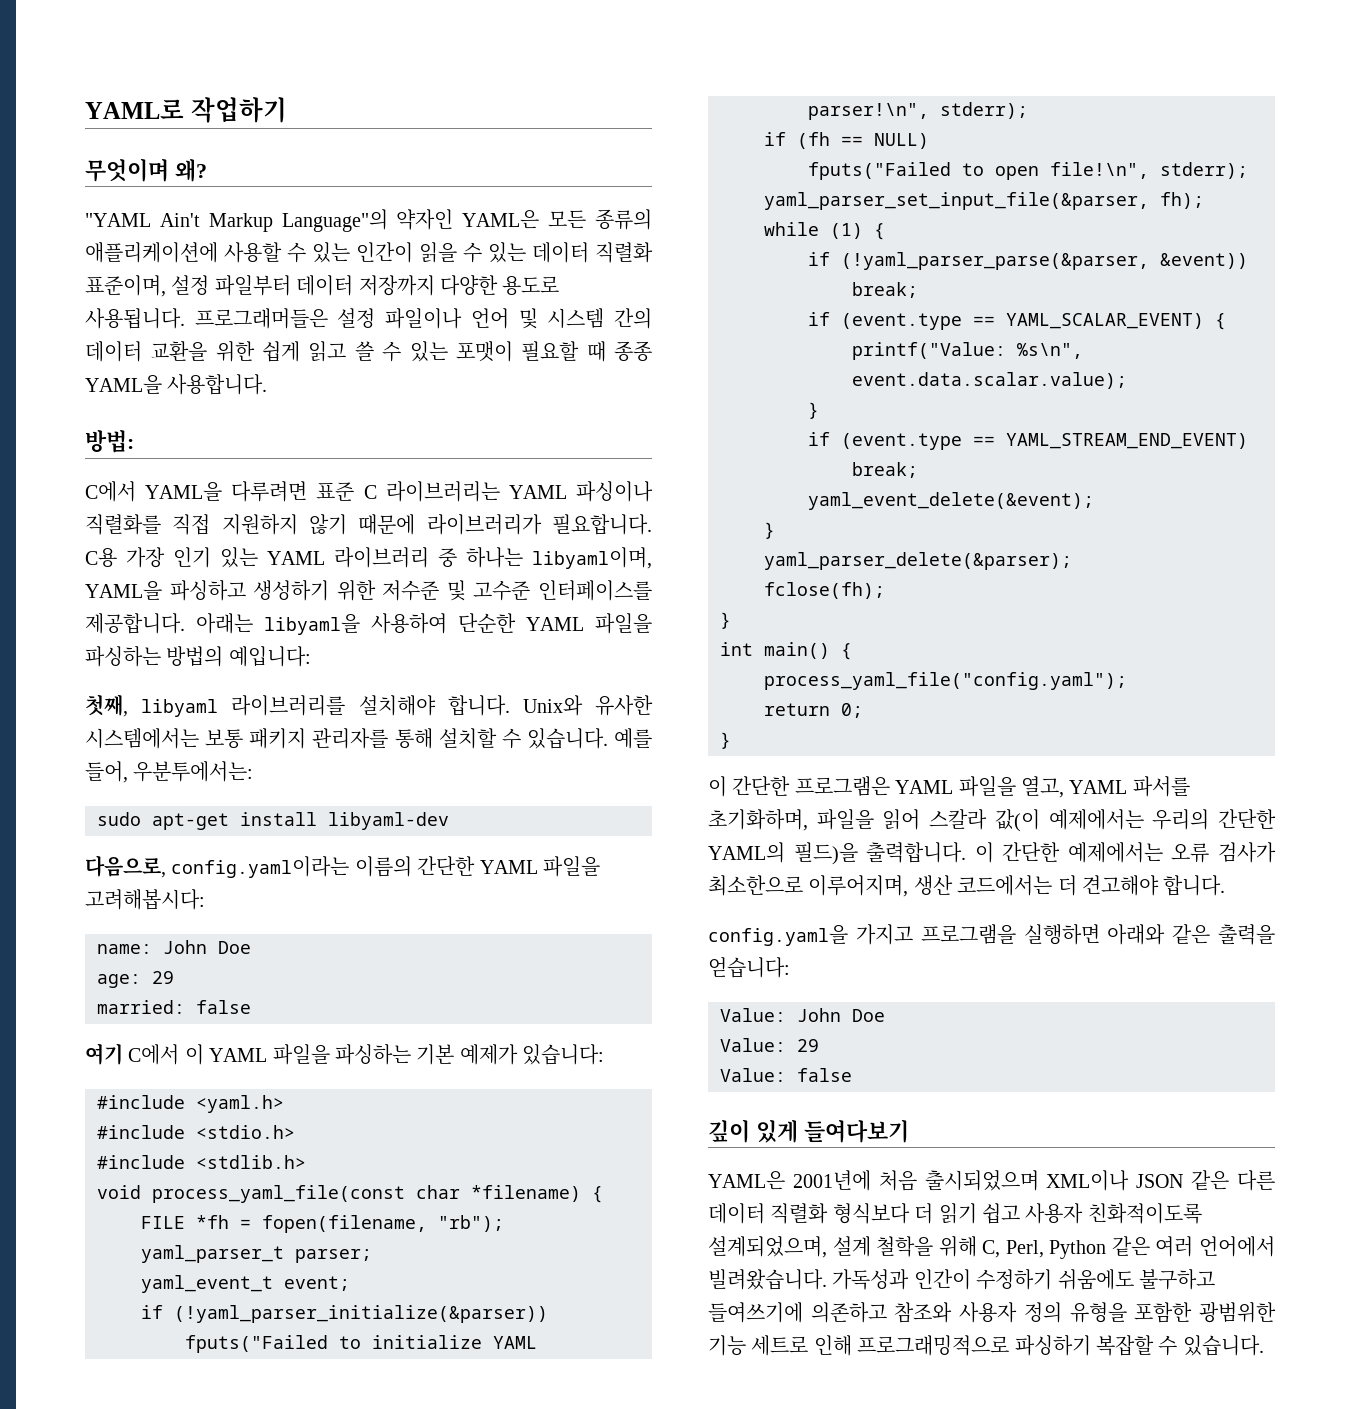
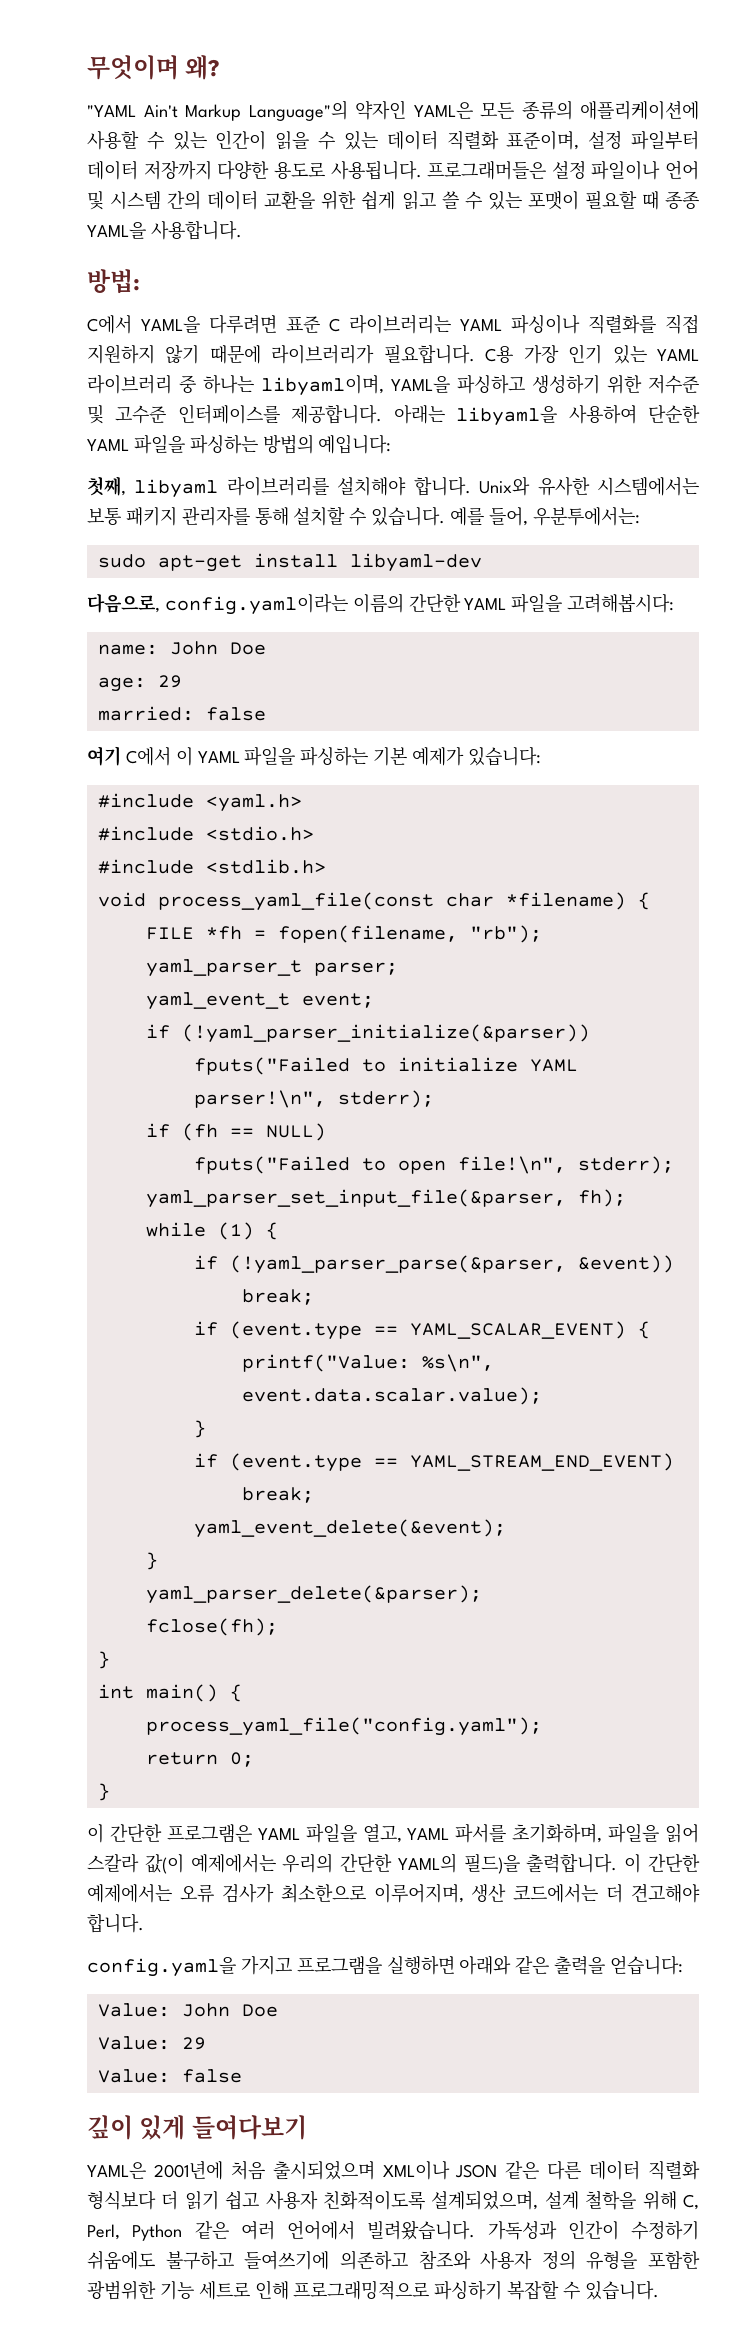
- YAML로 작업하기

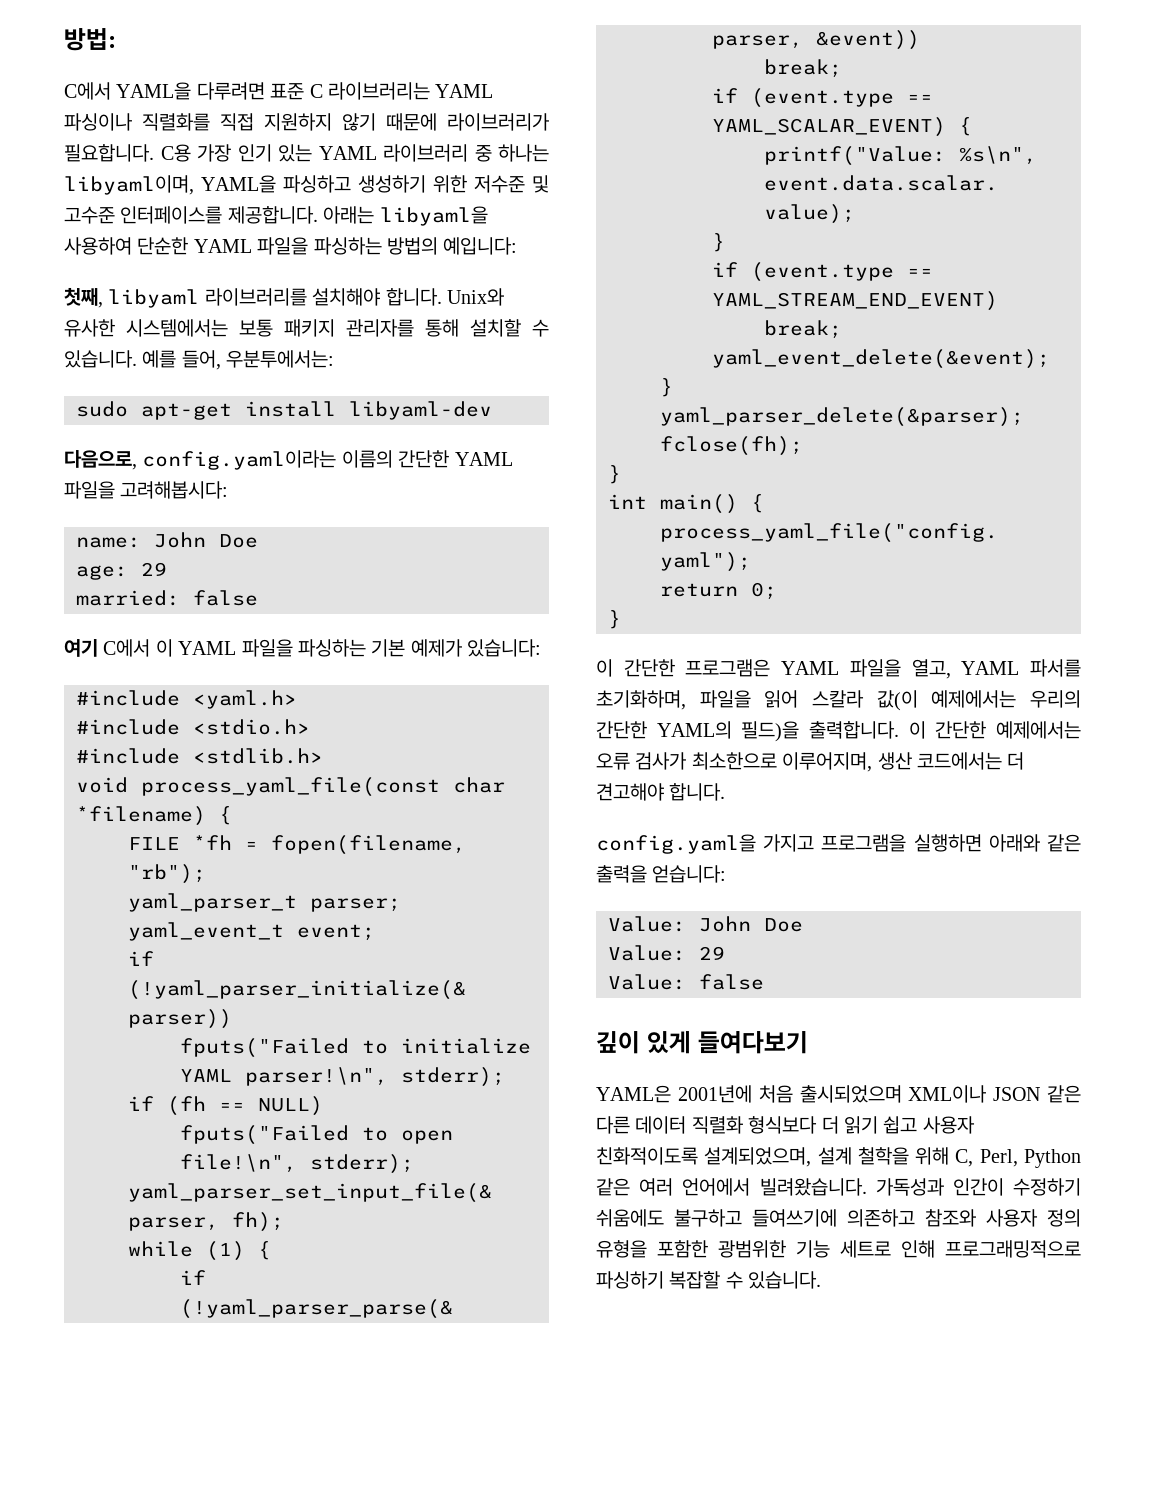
- 무엇이며 왜?
- "YAML Ain't Markup Language"의 약자인 YAML은 모든 종류의 애플리케이션에 사용할 수 있는 인간이 읽을 수 있는 데이터 직렬화 표준이며, 설정 파일부터 데이터 저장까지 다양한 용도로 사용됩니다. 프로그래머들은 설정 파일이나 언어 및 시스템 간의 데이터 교환을 위한 쉽게 읽고 쓸 수 있는 포맷이 필요할 때 종종 YAML을 사용합니다.

